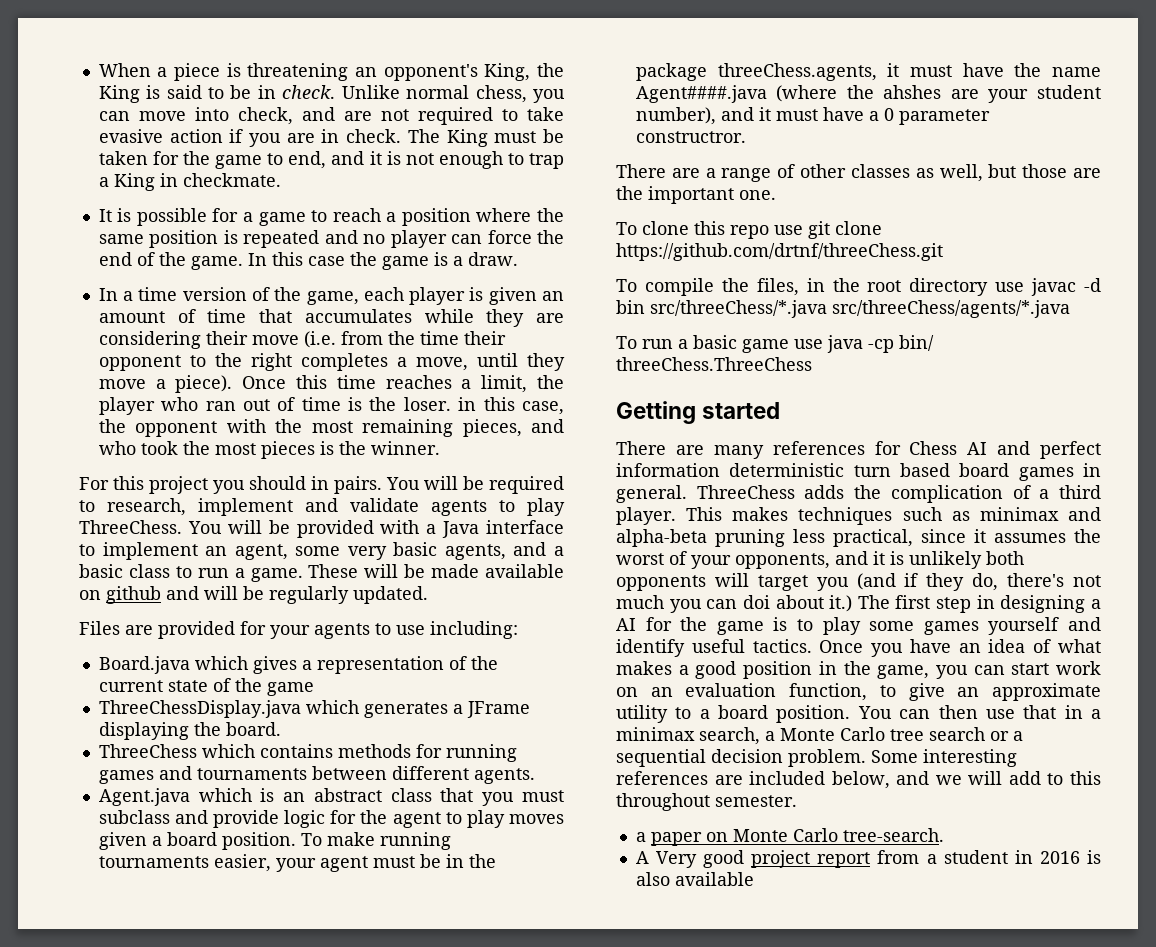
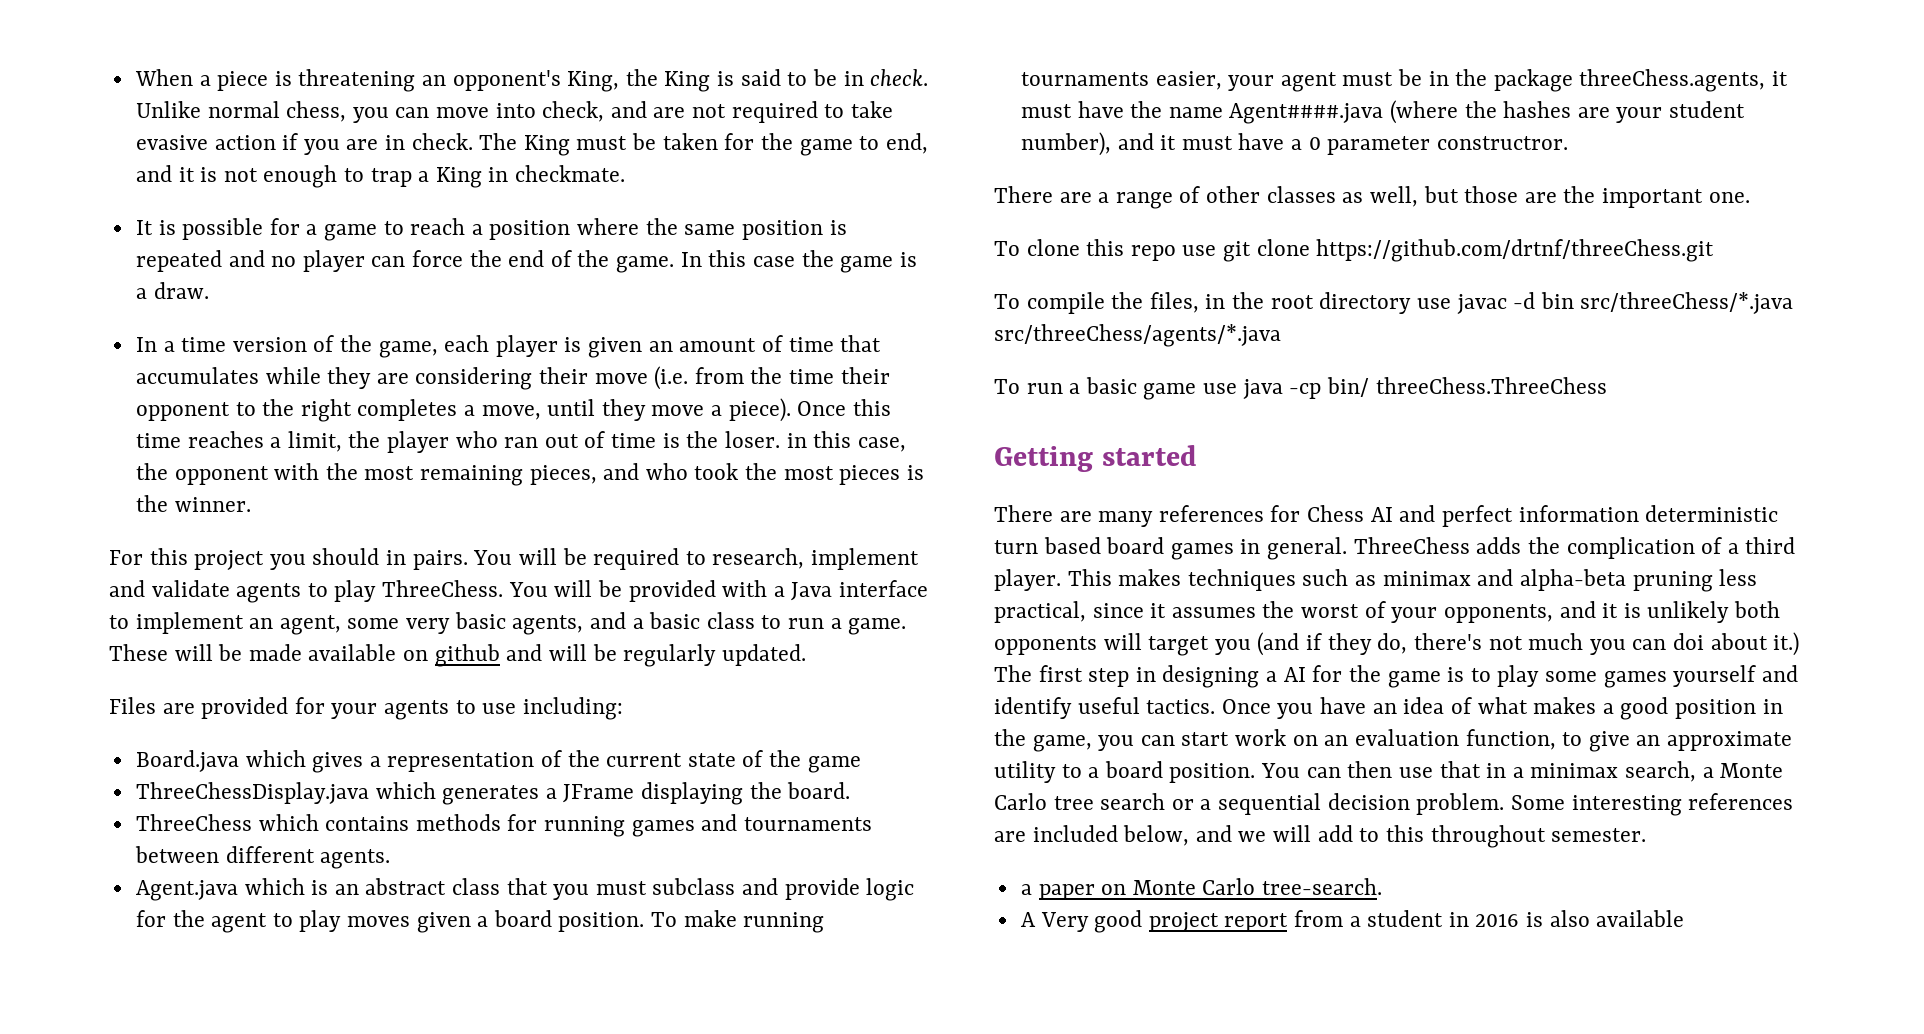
- To make running tournaments easier, your agent must be in the package threeChess.agents, it must have the name Agent####.java (where the ahshes are your student number), and it must have a 0 parameter constructror.
+ To make running tournaments easier, your agent must be in the package threeChess.agents, it must have the name Agent####.java (where the hashes are your student number), and it must have a 0 parameter constructror.

